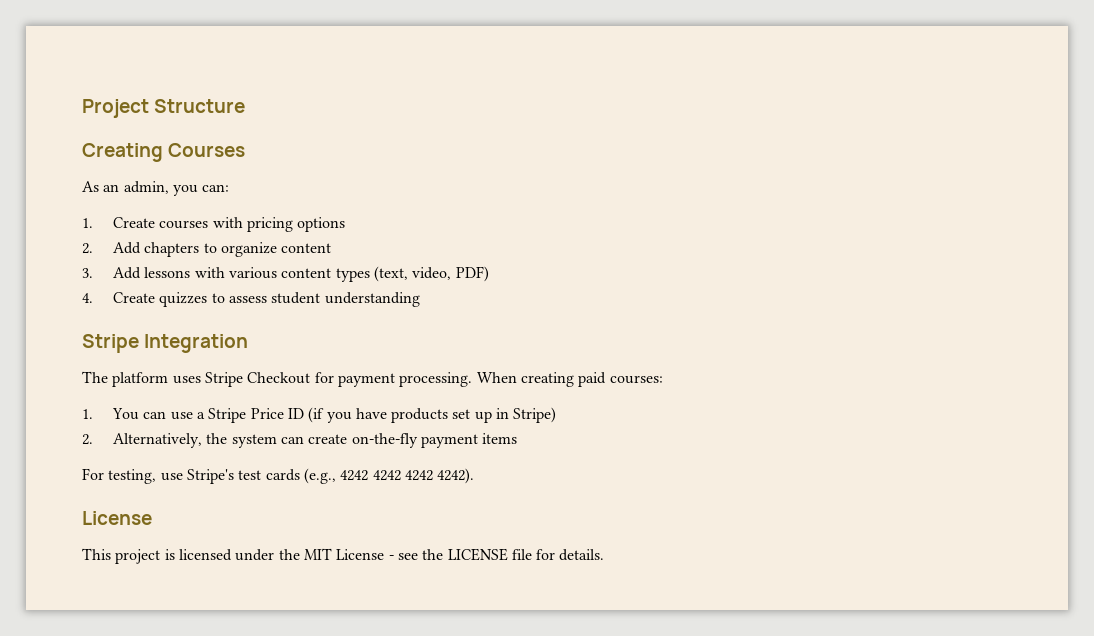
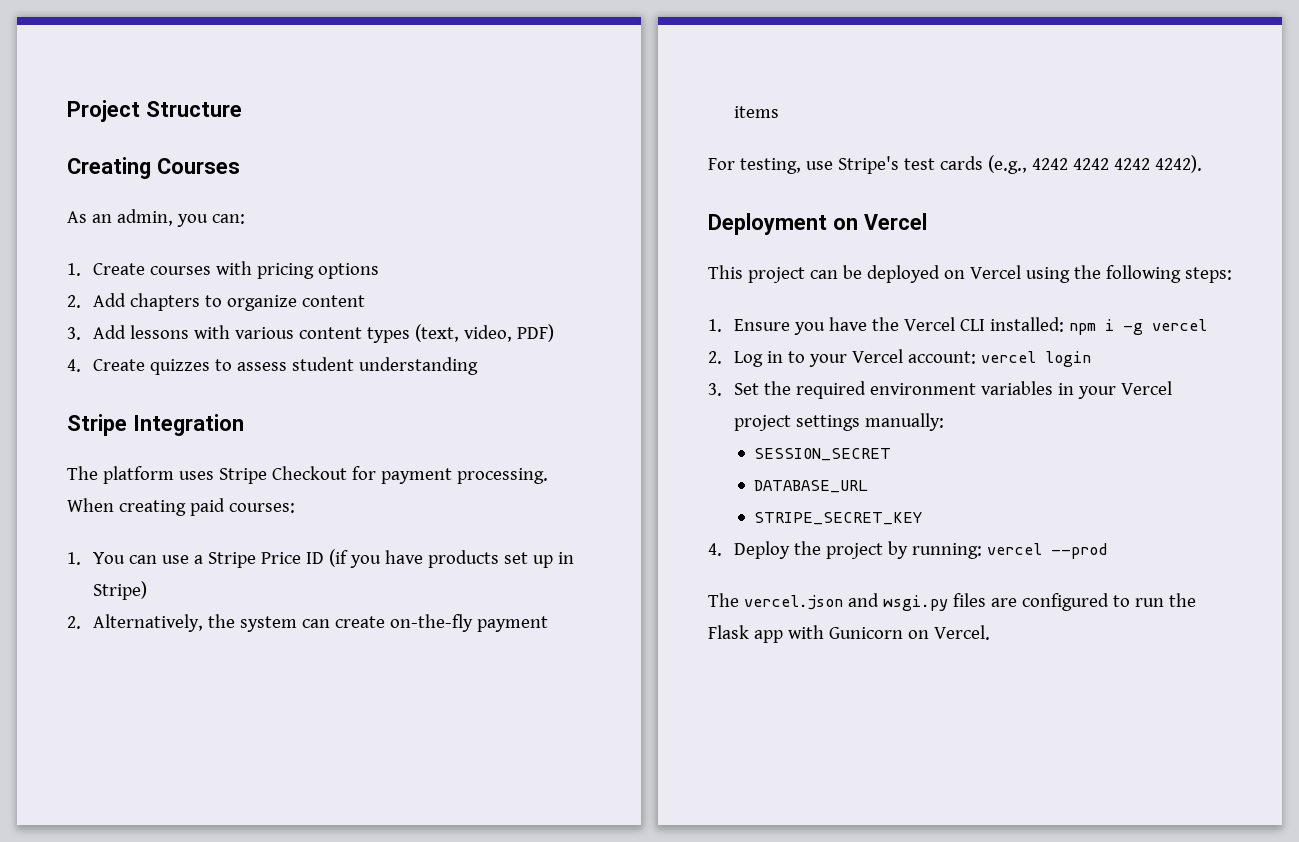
  For testing, use Stripe's test cards (e.g., 4242 4242 4242 4242).
- License
+ Deployment on Vercel
- This project is licensed under the MIT License - see the LICENSE file for details.
+ This project can be deployed on Vercel using the following steps:
+ 1. Ensure you have the Vercel CLI installed: npm i -g vercel
+ 2. Log in to your Vercel account: vercel login
+ 3. Set the required environment variables in your Vercel project settings manually:
+ SESSION_SECRET
+ DATABASE_URL
+ STRIPE_SECRET_KEY
+ 4. Deploy the project by running: vercel --prod
+ The vercel.json and wsgi.py files are configured to run the Flask app with Gunicorn on Vercel.

